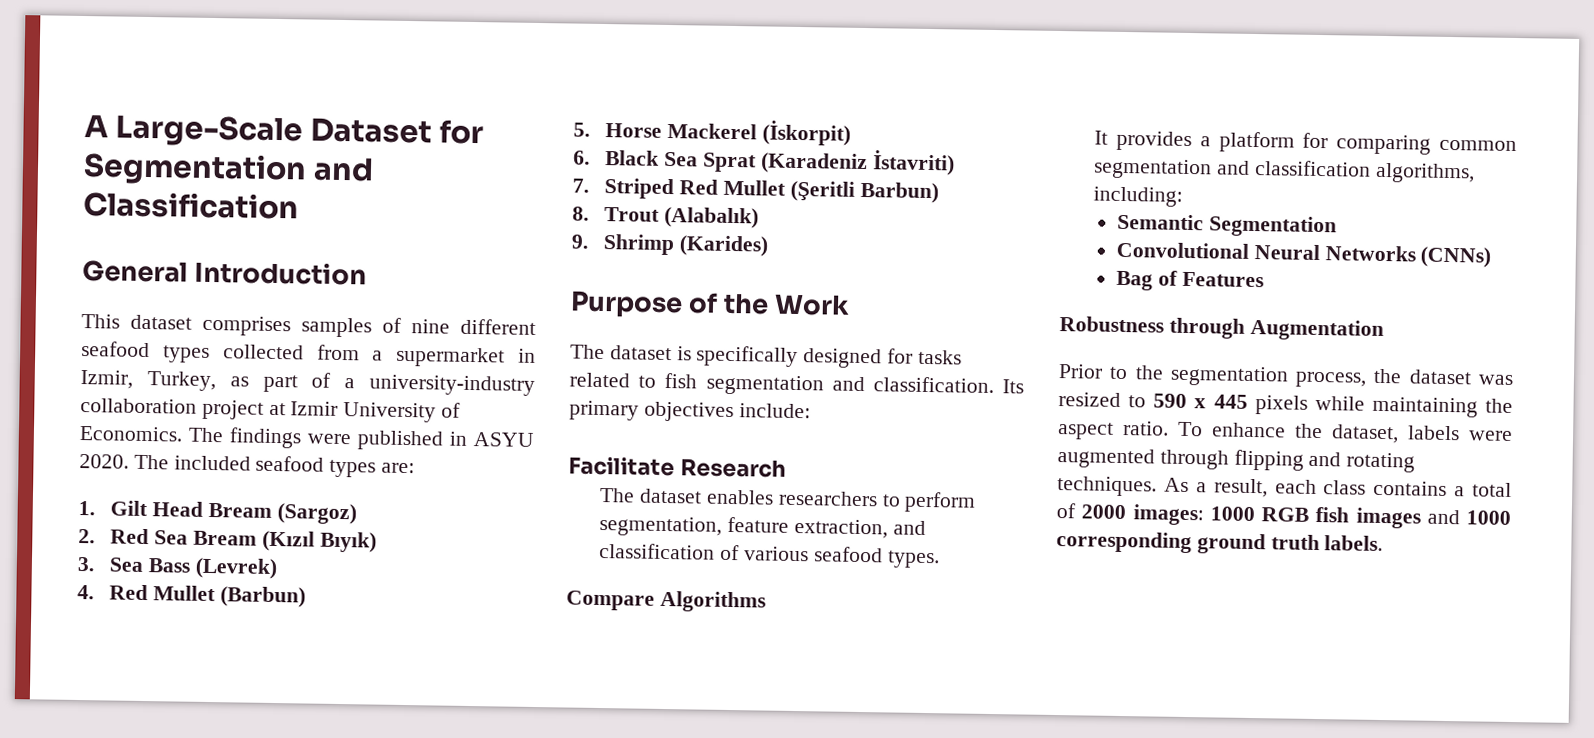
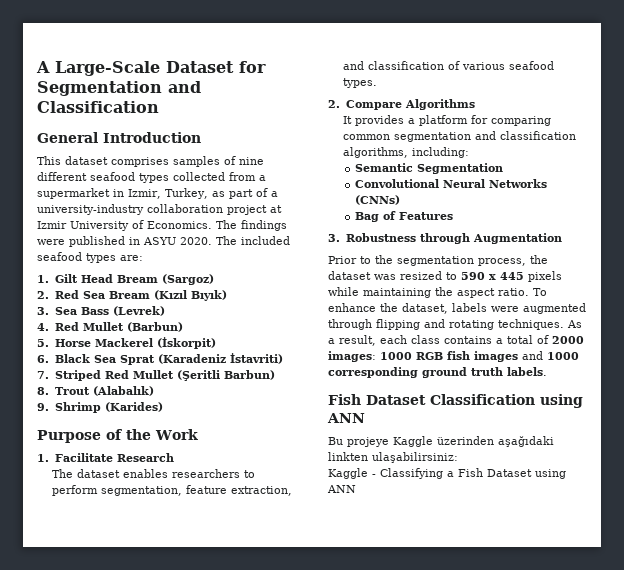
- The dataset is specifically designed for tasks related to fish segmentation and classification. Its primary objectives include:
- Facilitate Research
+ 1. Facilitate Research
- Compare Algorithms
+ 2. Compare Algorithms
- Robustness through Augmentation
+ 3. Robustness through Augmentation
+ Fish Dataset Classification using ANN
+ Bu projeye Kaggle üzerinden aşağıdaki linkten ulaşabilirsiniz:
+ Kaggle - Classifying a Fish Dataset using ANN

